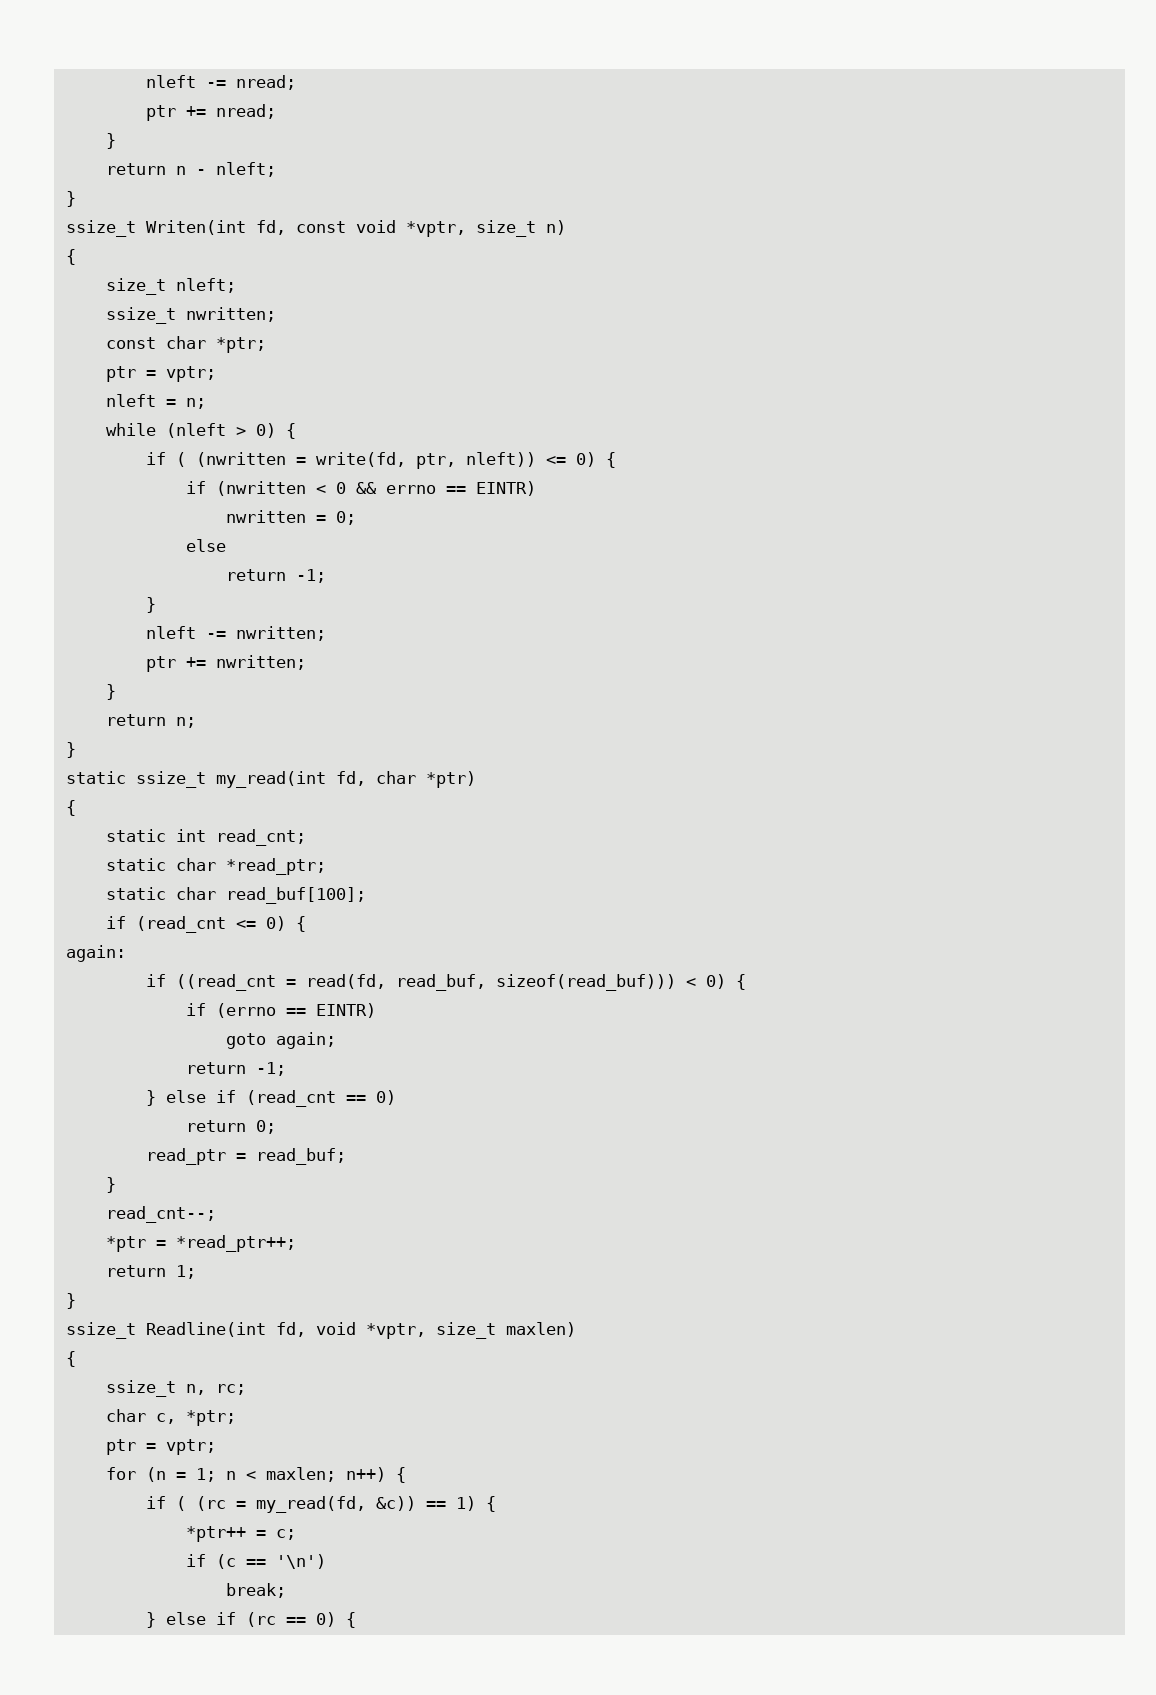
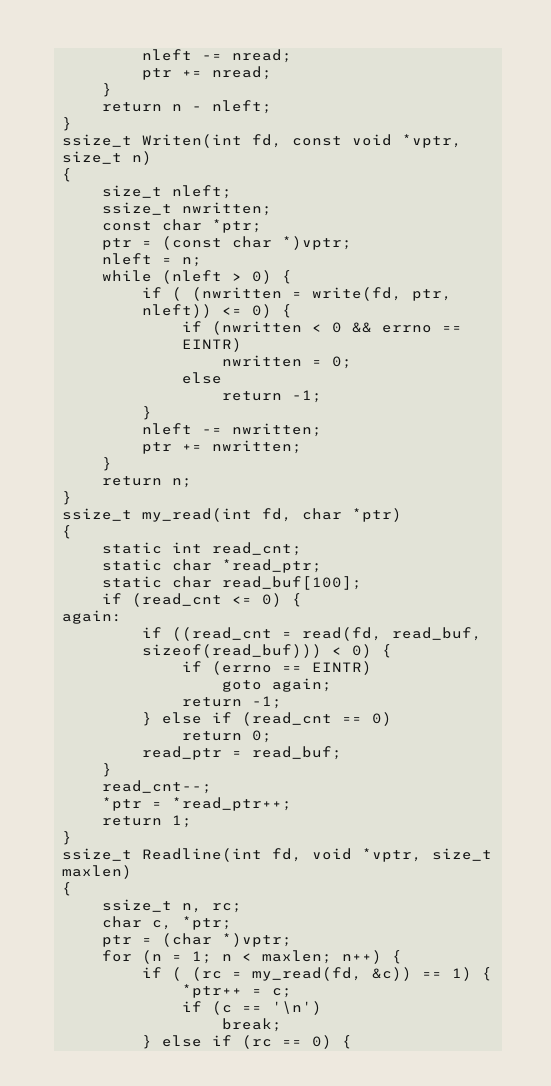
  const char *ptr;
- ptr = vptr;
+ ptr = (const char *)vptr;
- static ssize_t my_read(int fd, char *ptr)
+ ssize_t my_read(int fd, char *ptr)
  char c, *ptr;
- ptr = vptr;
+ ptr = (char *)vptr;

